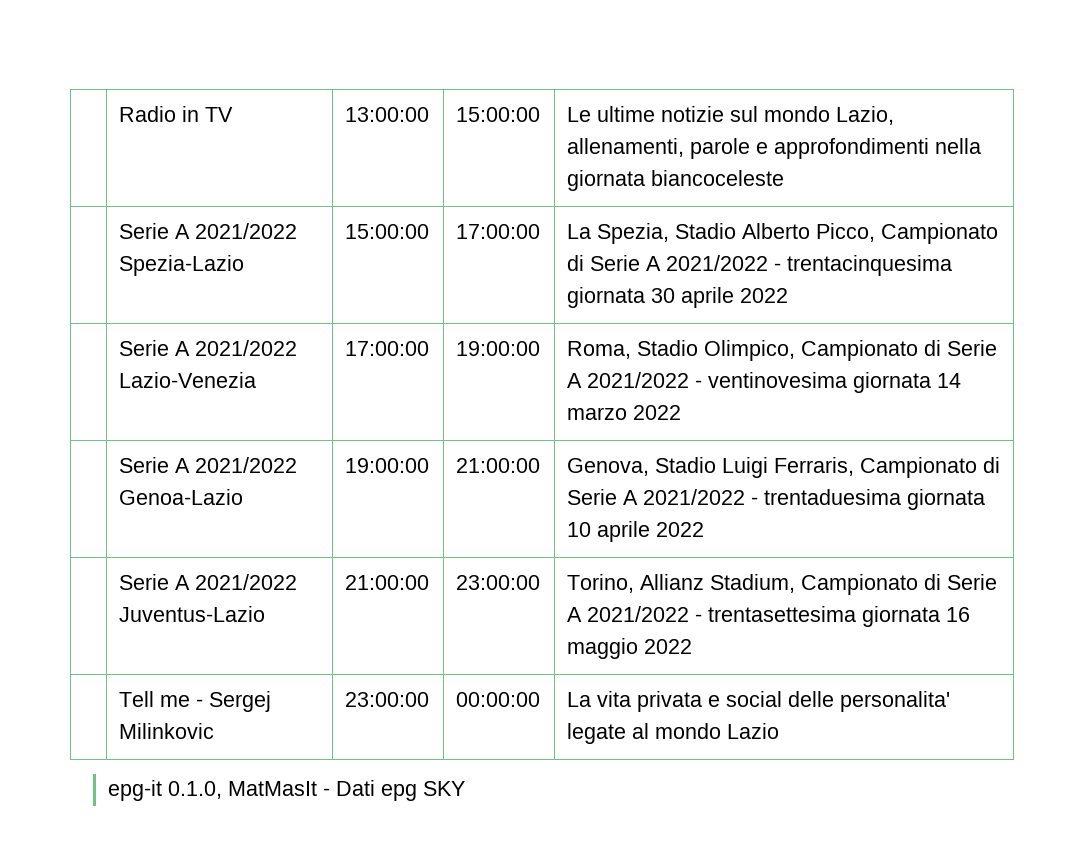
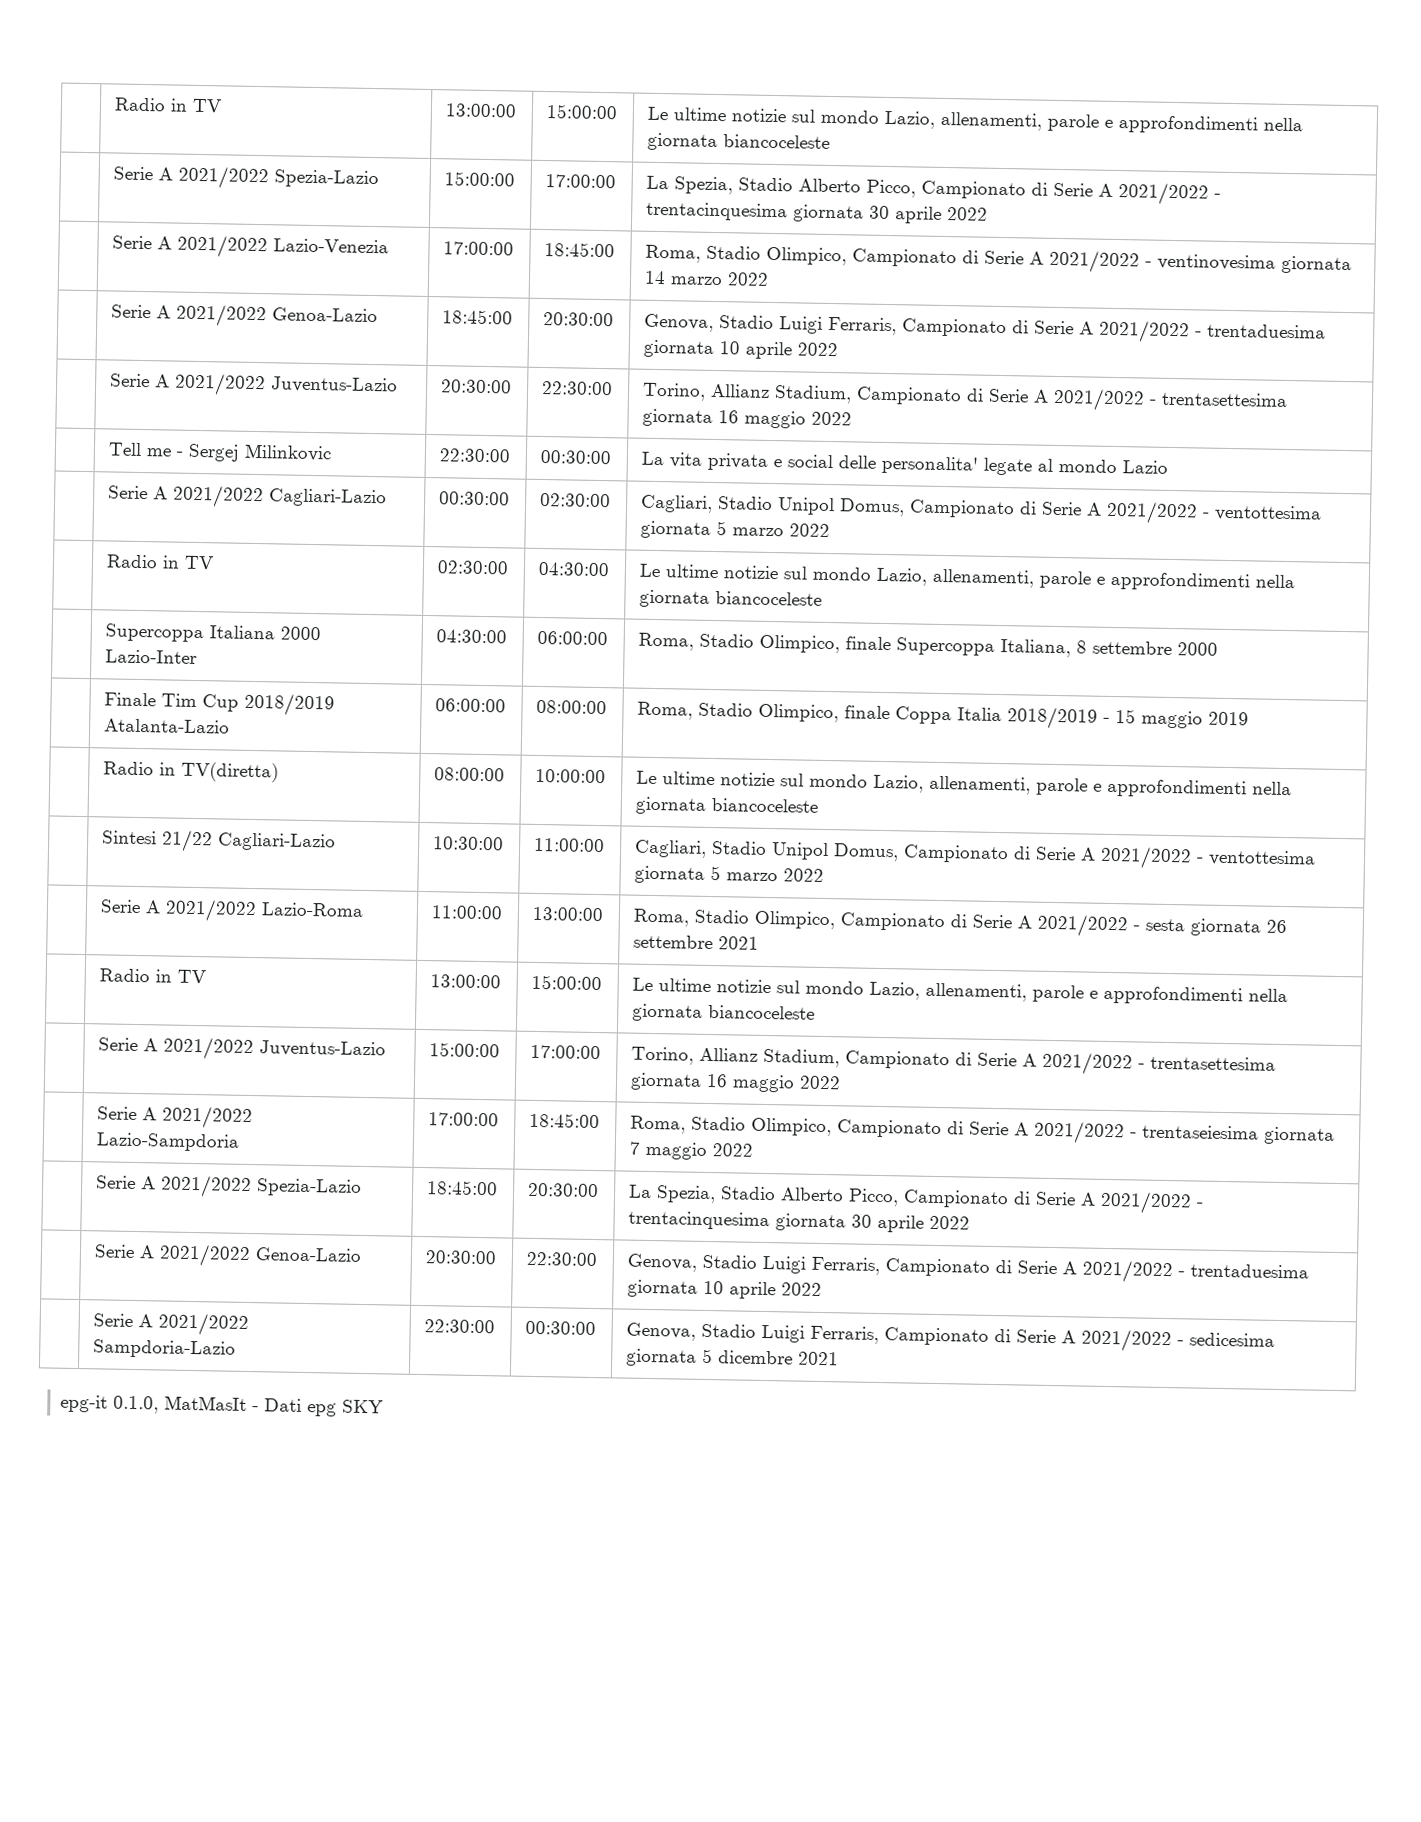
- | Serie A 2021/2022 Lazio-Venezia | 17:00:00 | 19:00:00 | Roma, Stadio Olimpico, Campionato di Serie A 2021/2022 - ventinovesima giornata 14 marzo 2022
+ | Serie A 2021/2022 Lazio-Venezia | 17:00:00 | 18:45:00 | Roma, Stadio Olimpico, Campionato di Serie A 2021/2022 - ventinovesima giornata 14 marzo 2022
- | Serie A 2021/2022 Genoa-Lazio | 19:00:00 | 21:00:00 | Genova, Stadio Luigi Ferraris, Campionato di Serie A 2021/2022 - trentaduesima giornata 10 aprile 2022
+ | Serie A 2021/2022 Genoa-Lazio | 18:45:00 | 20:30:00 | Genova, Stadio Luigi Ferraris, Campionato di Serie A 2021/2022 - trentaduesima giornata 10 aprile 2022
- | Serie A 2021/2022 Juventus-Lazio | 21:00:00 | 23:00:00 | Torino, Allianz Stadium, Campionato di Serie A 2021/2022 - trentasettesima giornata 16 maggio 2022
+ | Serie A 2021/2022 Juventus-Lazio | 20:30:00 | 22:30:00 | Torino, Allianz Stadium, Campionato di Serie A 2021/2022 - trentasettesima giornata 16 maggio 2022
- | Tell me - Sergej Milinkovic | 23:00:00 | 00:00:00 | La vita privata e social delle personalita' legate al mondo Lazio
+ | Tell me - Sergej Milinkovic | 22:30:00 | 00:30:00 | La vita privata e social delle personalita' legate al mondo Lazio
+ | Serie A 2021/2022 Cagliari-Lazio | 00:30:00 | 02:30:00 | Cagliari, Stadio Unipol Domus, Campionato di Serie A 2021/2022 - ventottesima giornata 5 marzo 2022
+ | Radio in TV | 02:30:00 | 04:30:00 | Le ultime notizie sul mondo Lazio, allenamenti, parole e approfondimenti nella giornata biancoceleste
+ | Supercoppa Italiana 2000 Lazio-Inter | 04:30:00 | 06:00:00 | Roma, Stadio Olimpico, finale Supercoppa Italiana, 8 settembre 2000
+ | Finale Tim Cup 2018/2019 Atalanta-Lazio | 06:00:00 | 08:00:00 | Roma, Stadio Olimpico, finale Coppa Italia 2018/2019 - 15 maggio 2019
+ | Radio in TV(diretta) | 08:00:00 | 10:00:00 | Le ultime notizie sul mondo Lazio, allenamenti, parole e approfondimenti nella giornata biancoceleste
+ | Sintesi 21/22 Cagliari-Lazio | 10:30:00 | 11:00:00 | Cagliari, Stadio Unipol Domus, Campionato di Serie A 2021/2022 - ventottesima giornata 5 marzo 2022
+ | Serie A 2021/2022 Lazio-Roma | 11:00:00 | 13:00:00 | Roma, Stadio Olimpico, Campionato di Serie A 2021/2022 - sesta giornata 26 settembre 2021
+ | Radio in TV | 13:00:00 | 15:00:00 | Le ultime notizie sul mondo Lazio, allenamenti, parole e approfondimenti nella giornata biancoceleste
+ | Serie A 2021/2022 Juventus-Lazio | 15:00:00 | 17:00:00 | Torino, Allianz Stadium, Campionato di Serie A 2021/2022 - trentasettesima giornata 16 maggio 2022
+ | Serie A 2021/2022 Lazio-Sampdoria | 17:00:00 | 18:45:00 | Roma, Stadio Olimpico, Campionato di Serie A 2021/2022 - trentaseiesima giornata 7 maggio 2022
+ | Serie A 2021/2022 Spezia-Lazio | 18:45:00 | 20:30:00 | La Spezia, Stadio Alberto Picco, Campionato di Serie A 2021/2022 - trentacinquesima giornata 30 aprile 2022
+ | Serie A 2021/2022 Genoa-Lazio | 20:30:00 | 22:30:00 | Genova, Stadio Luigi Ferraris, Campionato di Serie A 2021/2022 - trentaduesima giornata 10 aprile 2022
+ | Serie A 2021/2022 Sampdoria-Lazio | 22:30:00 | 00:30:00 | Genova, Stadio Luigi Ferraris, Campionato di Serie A 2021/2022 - sedicesima giornata 5 dicembre 2021

